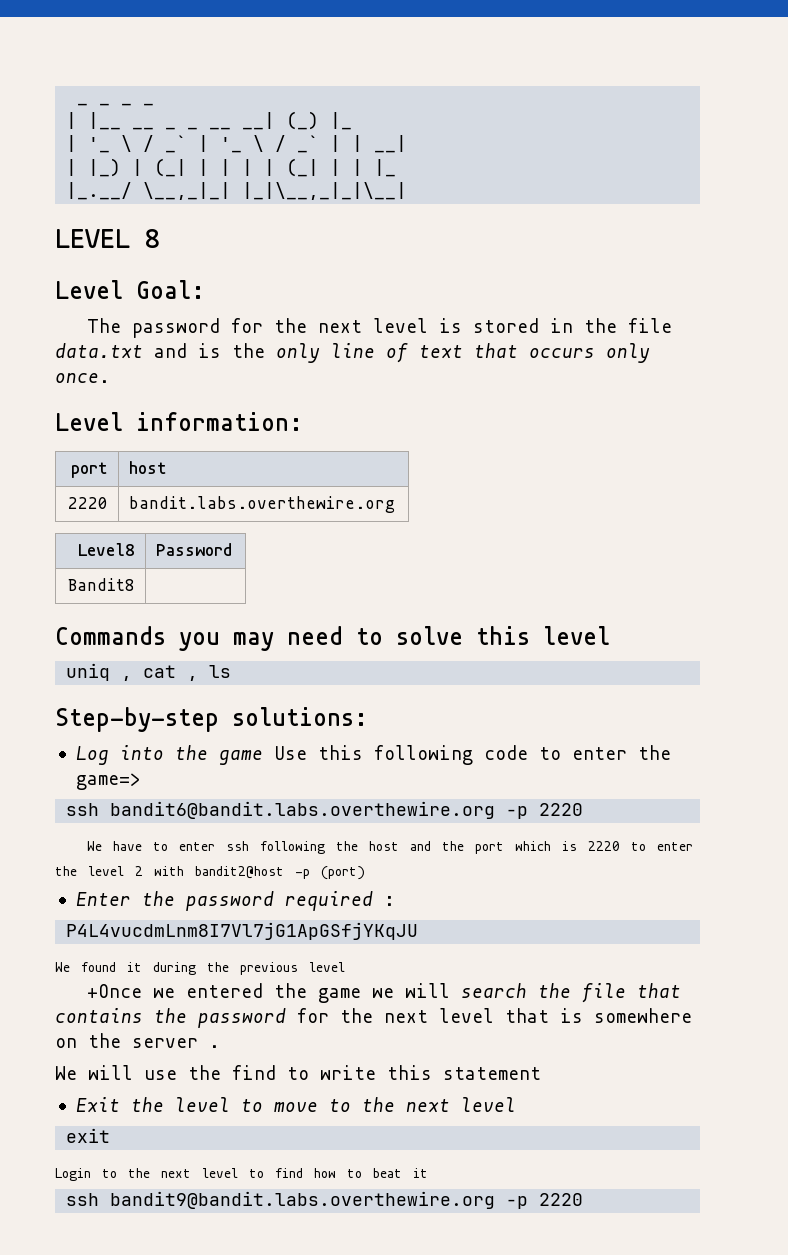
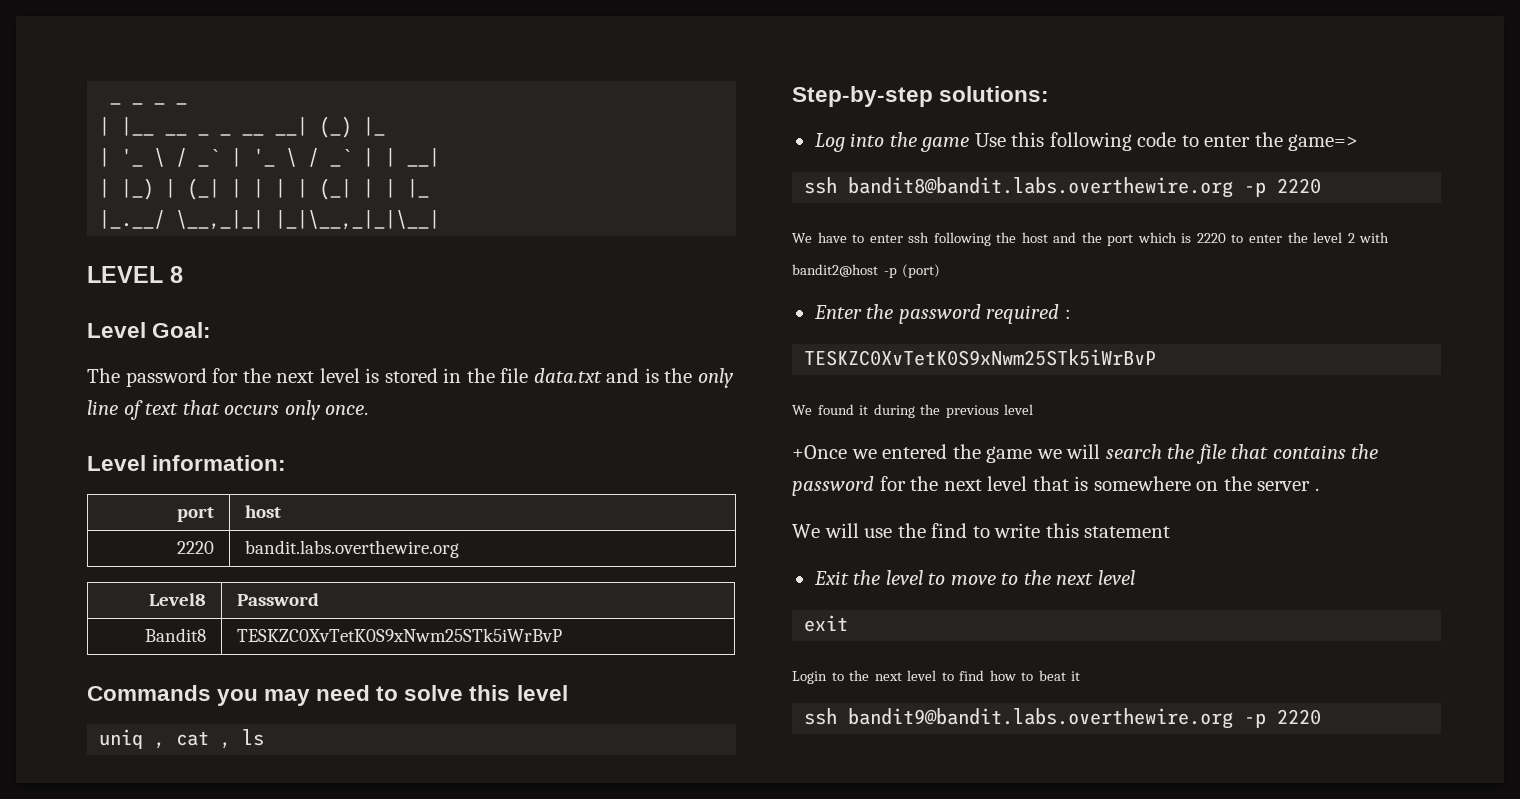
- Bandit8 |
+ Bandit8 | TESKZC0XvTetK0S9xNwm25STk5iWrBvP
- ssh bandit6@bandit.labs.overthewire.org -p 2220
+ ssh bandit8@bandit.labs.overthewire.org -p 2220
  Enter the password required :
- P4L4vucdmLnm8I7Vl7jG1ApGSfjYKqJU
+ TESKZC0XvTetK0S9xNwm25STk5iWrBvP

